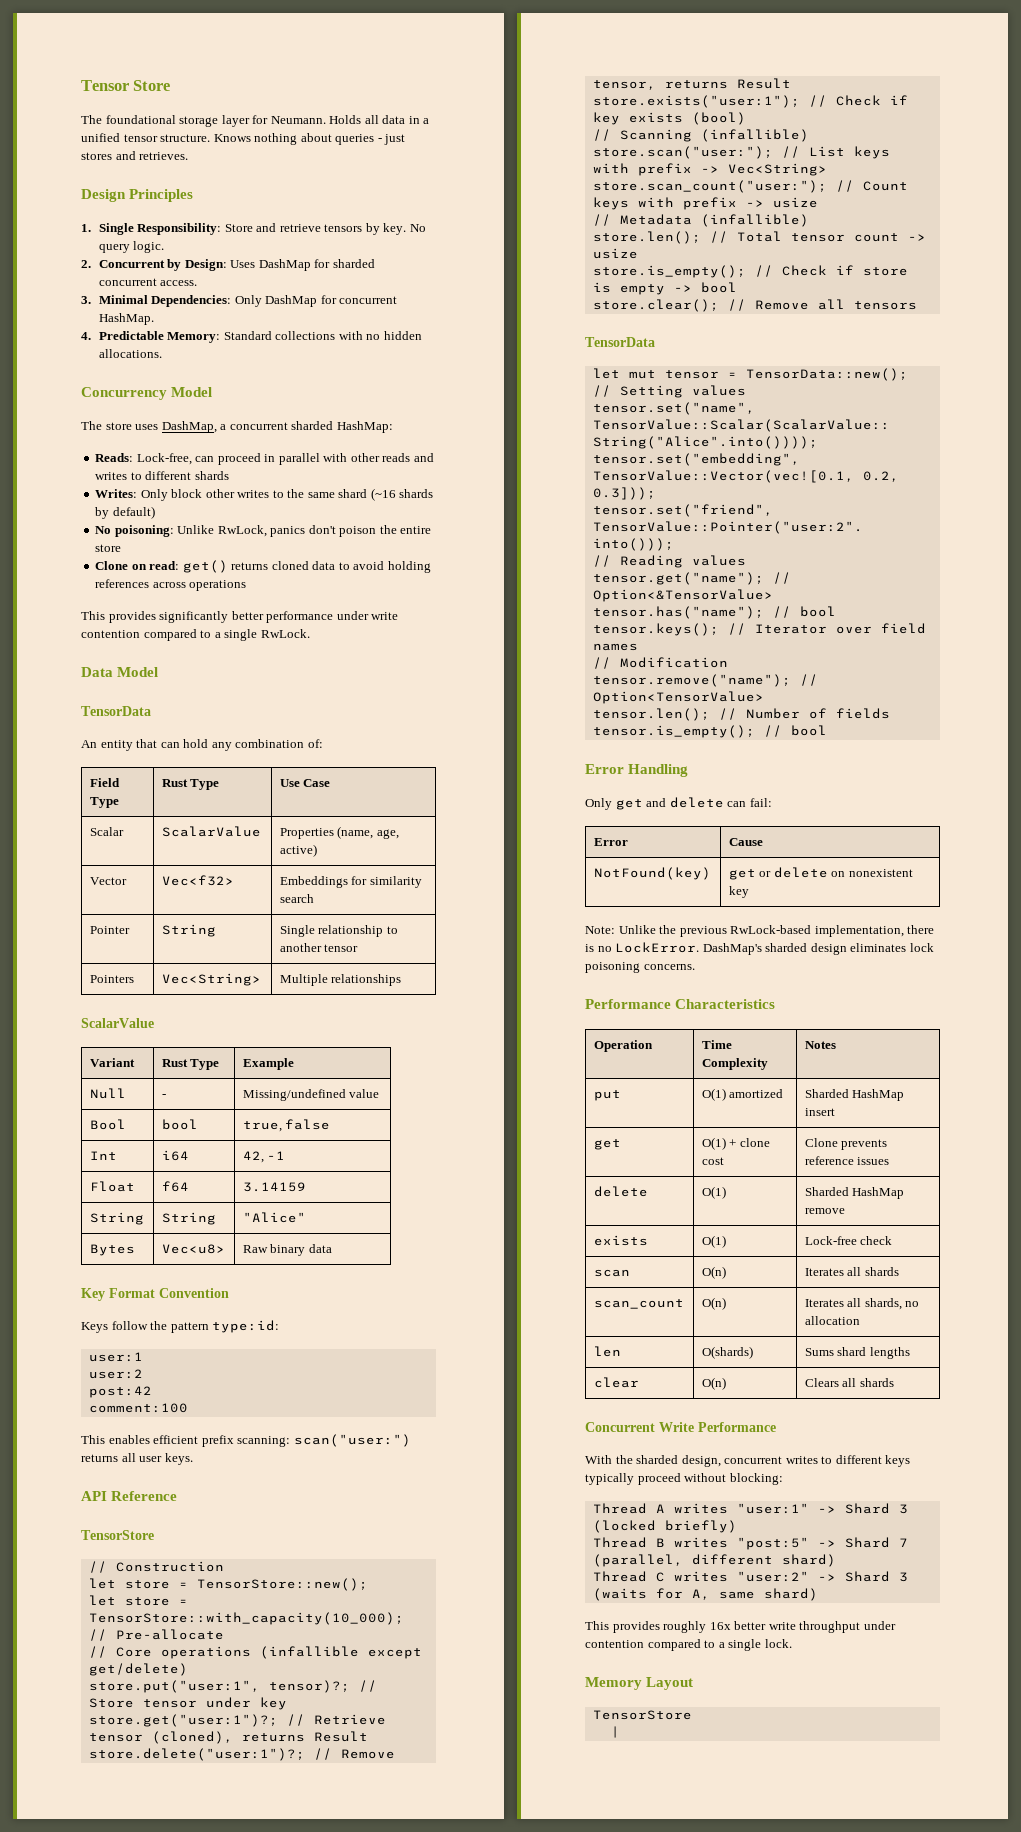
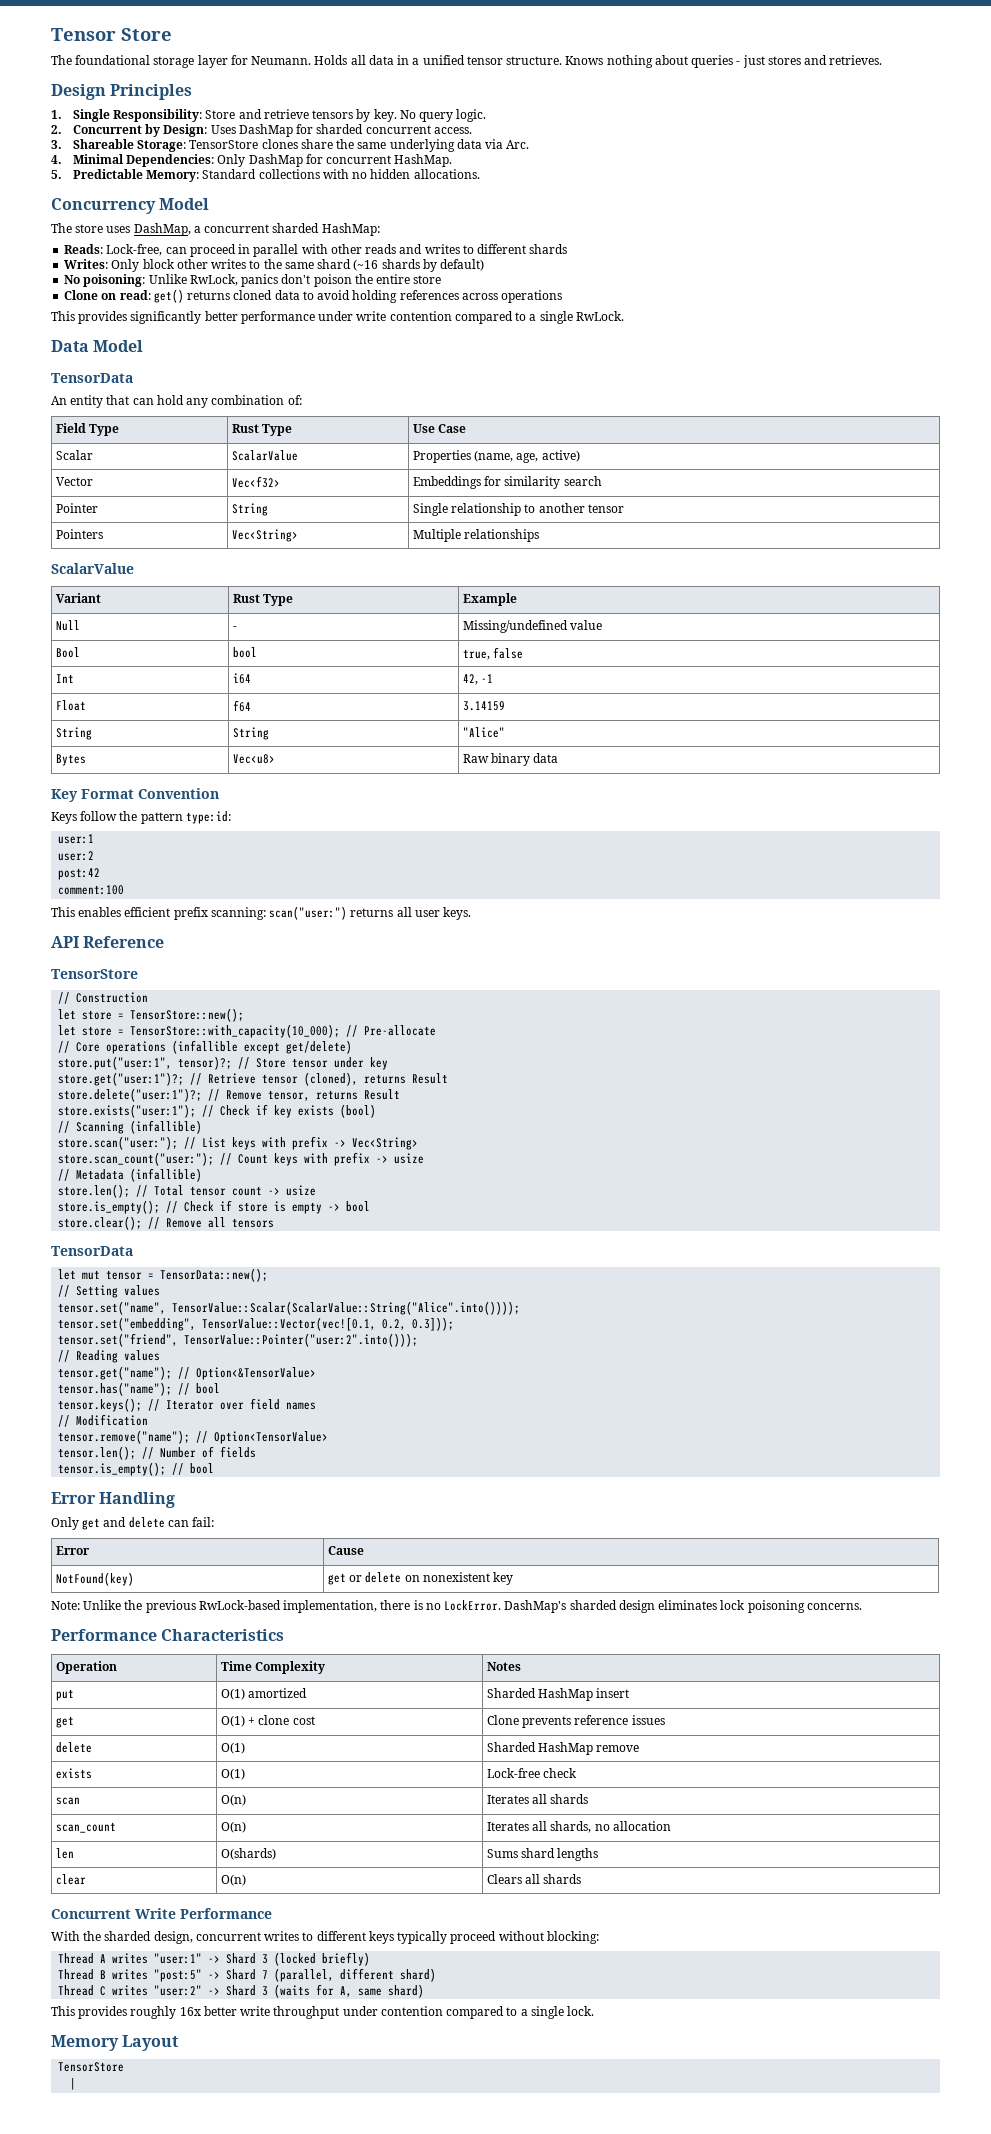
- 3. Minimal Dependencies: Only DashMap for concurrent HashMap.
+ 3. Shareable Storage: TensorStore clones share the same underlying data via Arc.
+ 4. Minimal Dependencies: Only DashMap for concurrent HashMap.
- 4. Predictable Memory: Standard collections with no hidden allocations.
+ 5. Predictable Memory: Standard collections with no hidden allocations.

